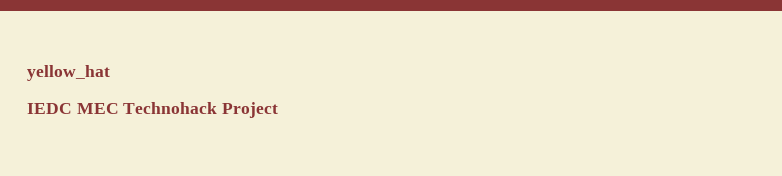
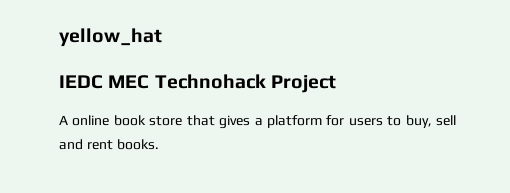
+ A online book store that gives a platform for users to buy, sell and rent books.

